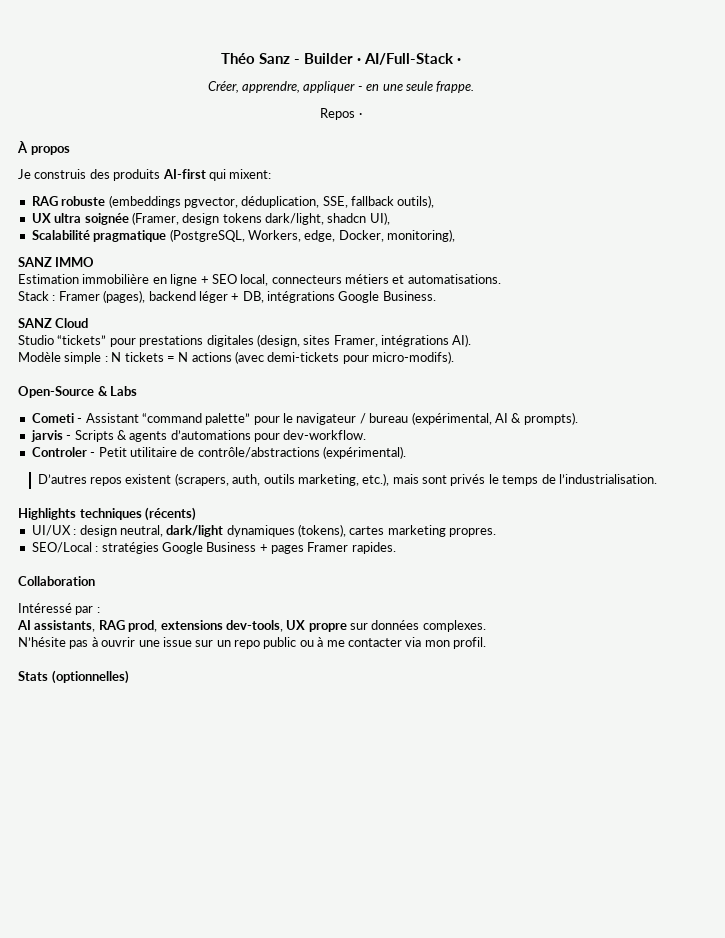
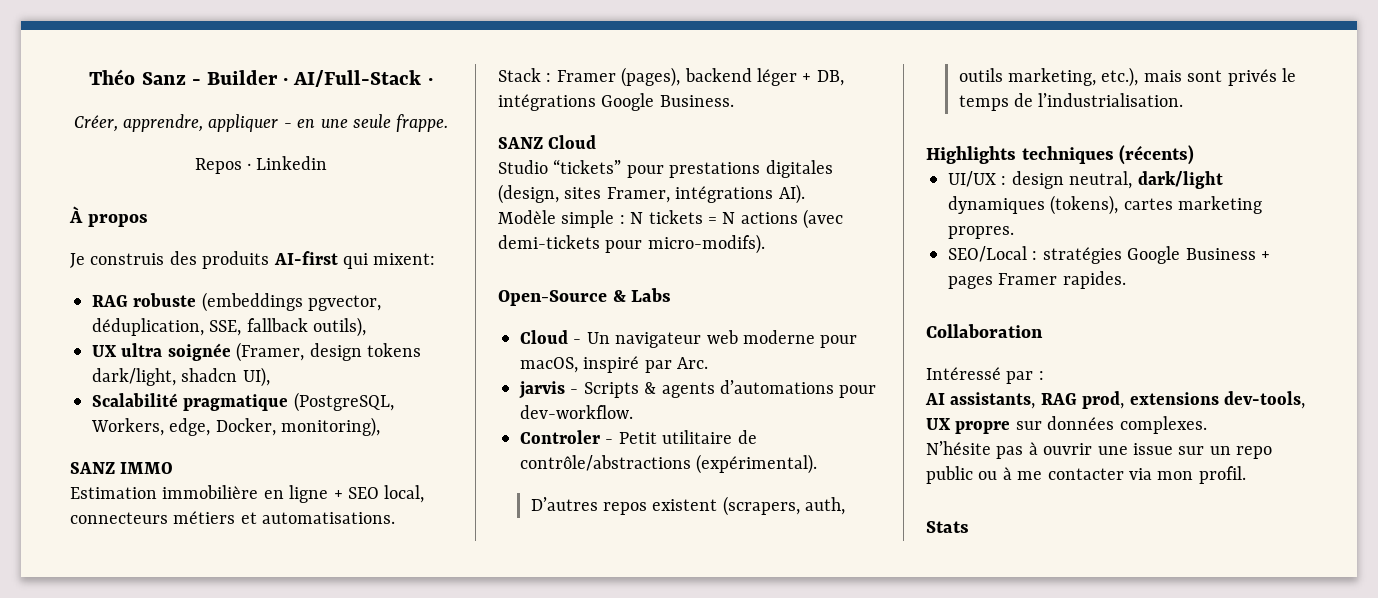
- Repos ·
+ Repos · Linkedin
- Cometi - Assistant “command palette” pour le navigateur / bureau (expérimental, AI & prompts).
+ Cloud - Un navigateur web moderne pour macOS, inspiré par Arc.
- Stats (optionnelles)
+ Stats

